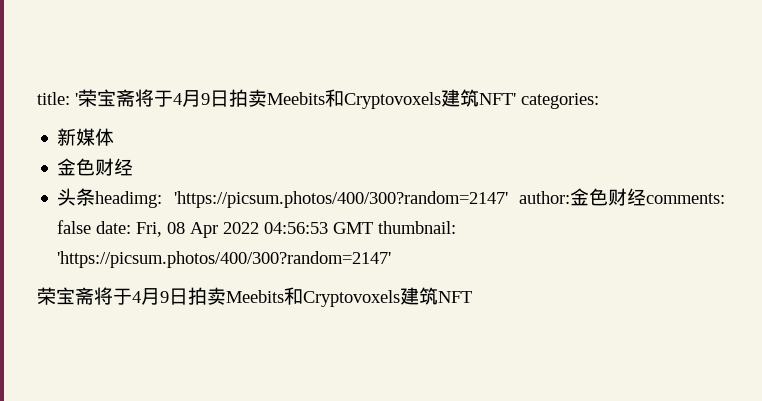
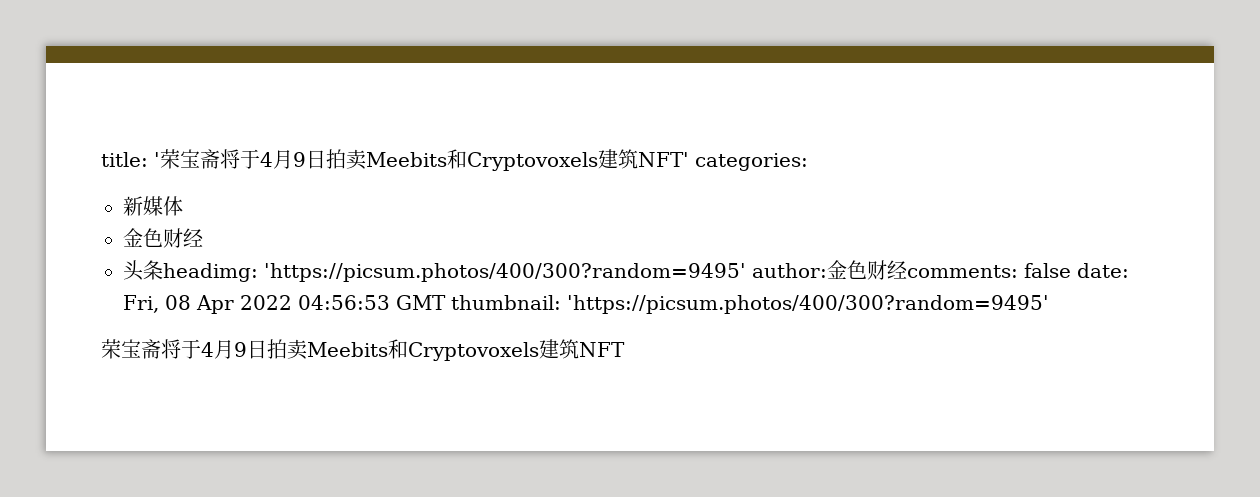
- 头条headimg: 'https://picsum.photos/400/300?random=2147' author:金色财经comments: false date: Fri, 08 Apr 2022 04:56:53 GMT thumbnail: 'https://picsum.photos/400/300?random=2147'
+ 头条headimg: 'https://picsum.photos/400/300?random=9495' author:金色财经comments: false date: Fri, 08 Apr 2022 04:56:53 GMT thumbnail: 'https://picsum.photos/400/300?random=9495'

